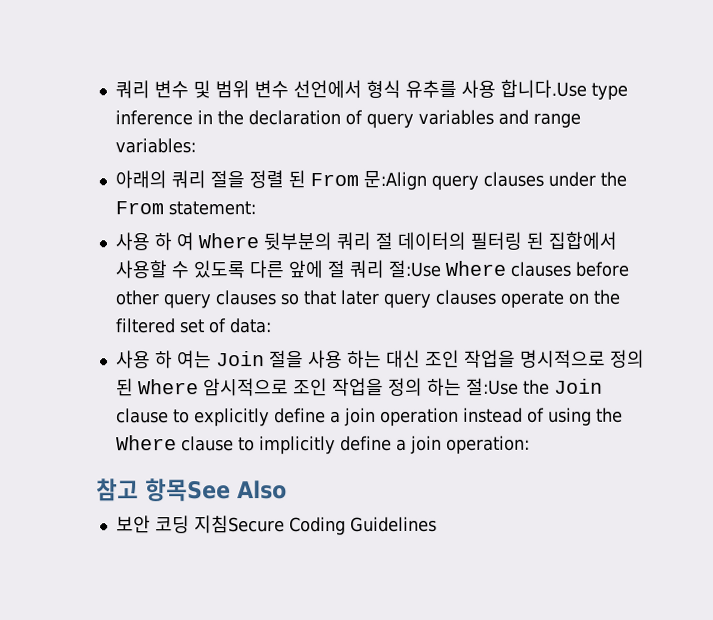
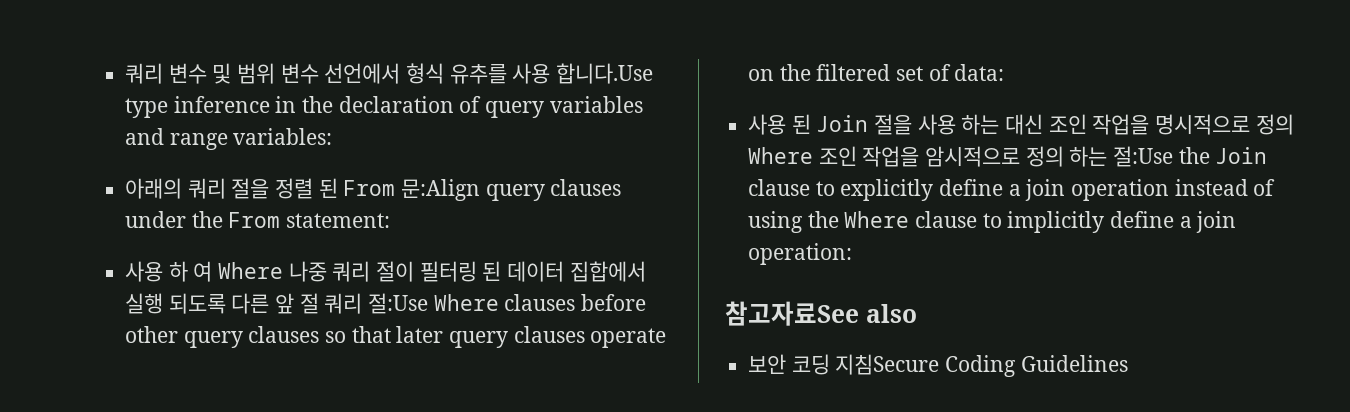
- 사용 하 여 Where 뒷부분의 쿼리 절 데이터의 필터링 된 집합에서 사용할 수 있도록 다른 앞에 절 쿼리 절:Use Where clauses before other query clauses so that later query clauses operate on the filtered set of data:
+ 사용 하 여 Where 나중 쿼리 절이 필터링 된 데이터 집합에서 실행 되도록 다른 앞 절 쿼리 절:Use Where clauses before other query clauses so that later query clauses operate on the filtered set of data:
- 사용 하 여는 Join 절을 사용 하는 대신 조인 작업을 명시적으로 정의 된 Where 암시적으로 조인 작업을 정의 하는 절:Use the Join clause to explicitly define a join operation instead of using the Where clause to implicitly define a join operation:
+ 사용 된 Join 절을 사용 하는 대신 조인 작업을 명시적으로 정의 Where 조인 작업을 암시적으로 정의 하는 절:Use the Join clause to explicitly define a join operation instead of using the Where clause to implicitly define a join operation:
- 참고 항목See Also
+ 참고자료See also

